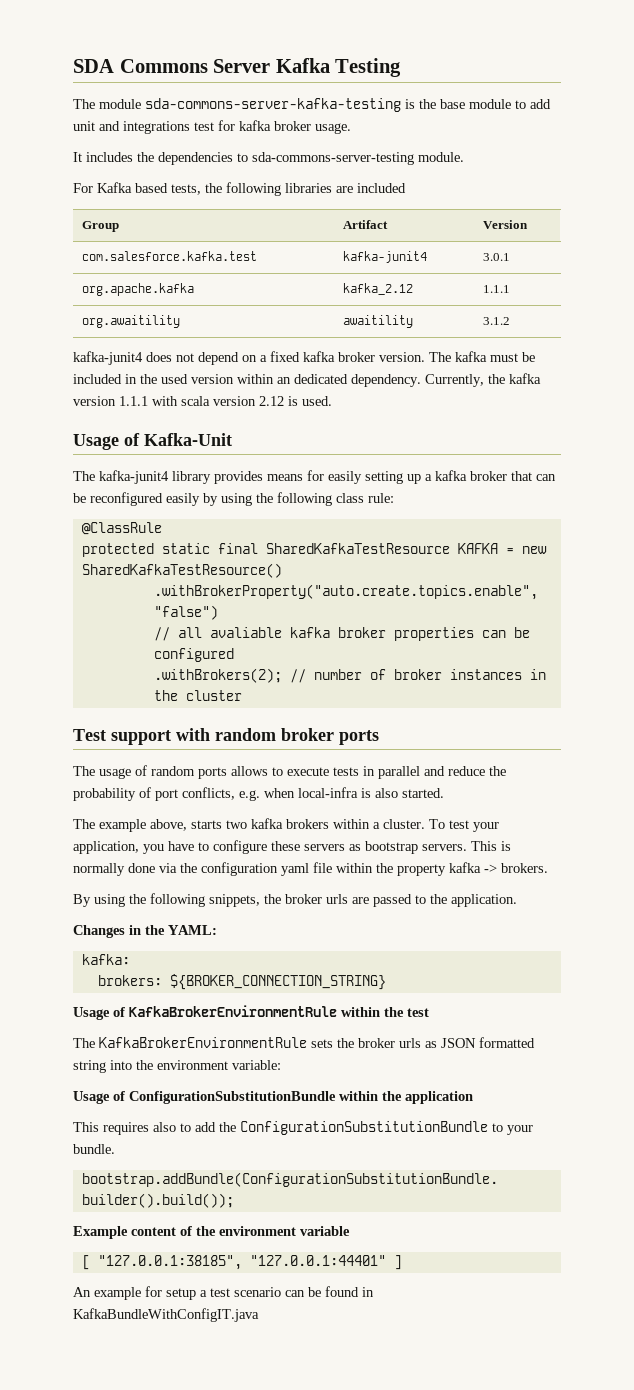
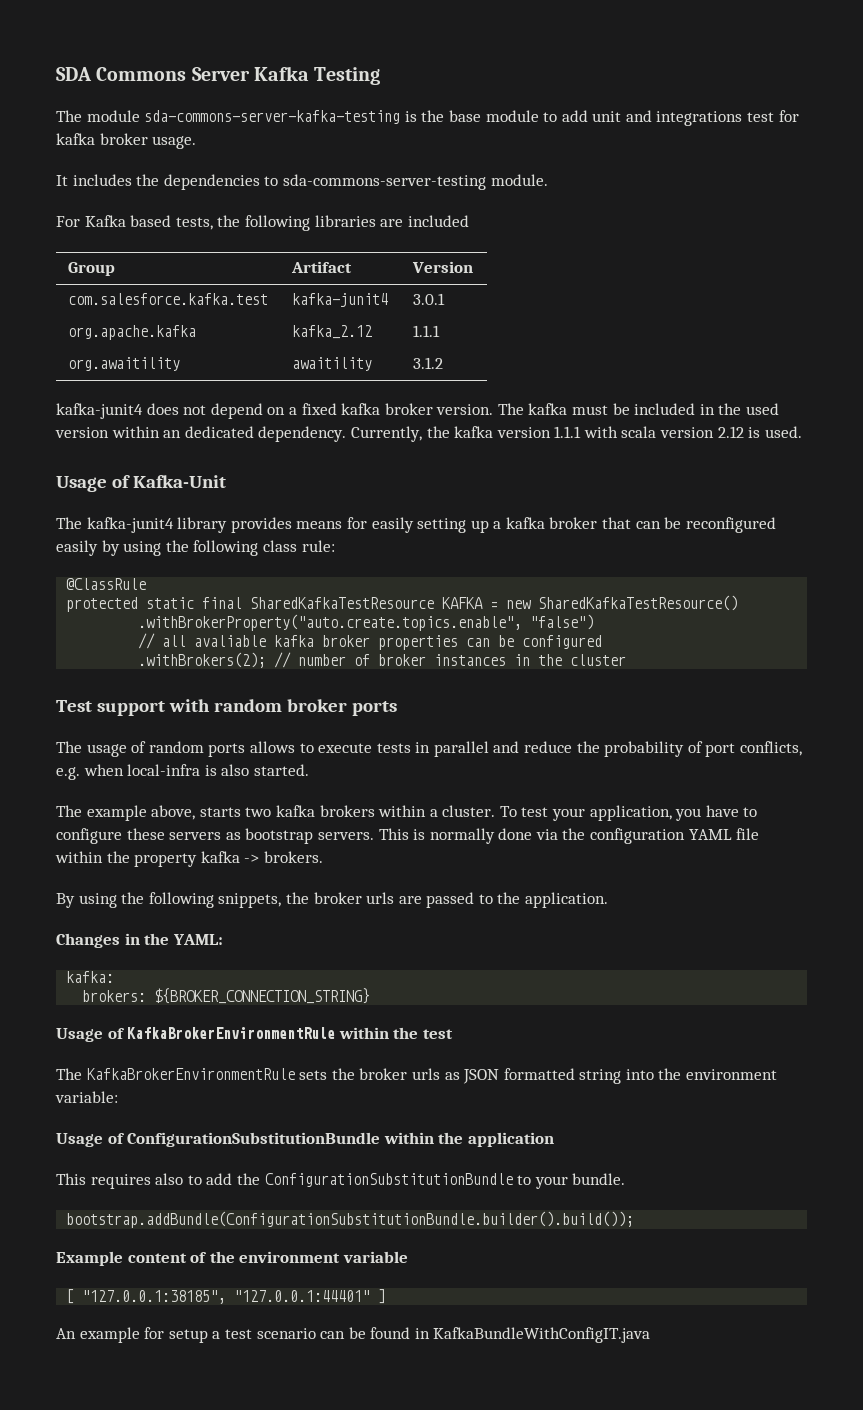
- This is normally done via the configuration yaml file within the property kafka -> brokers.
+ This is normally done via the configuration YAML file within the property kafka -> brokers.

